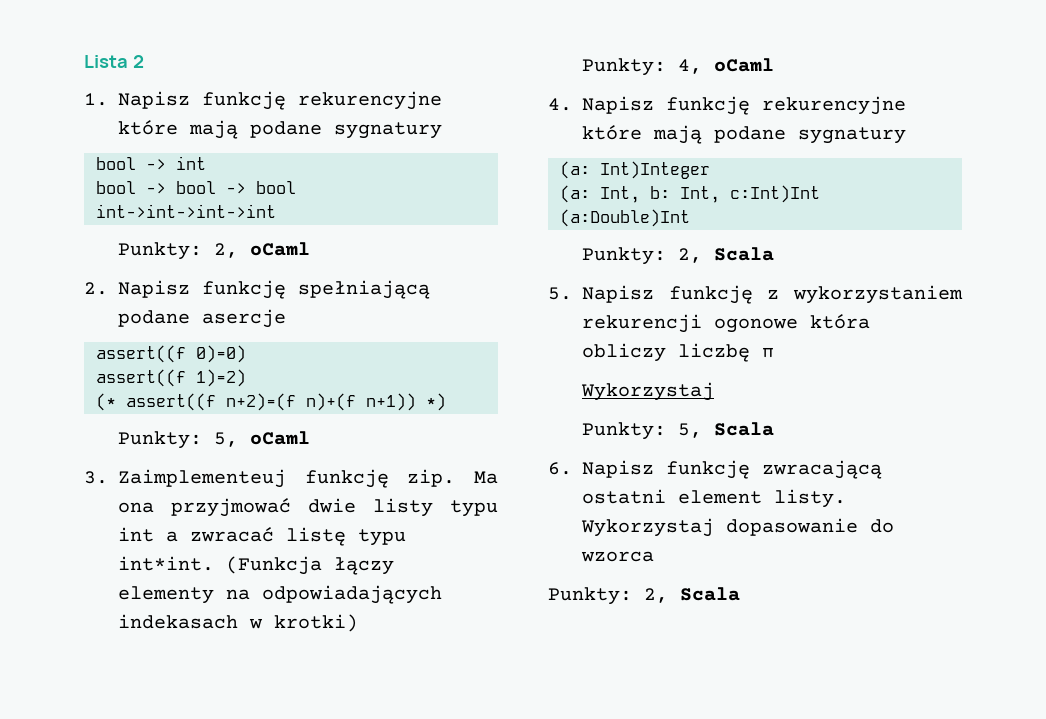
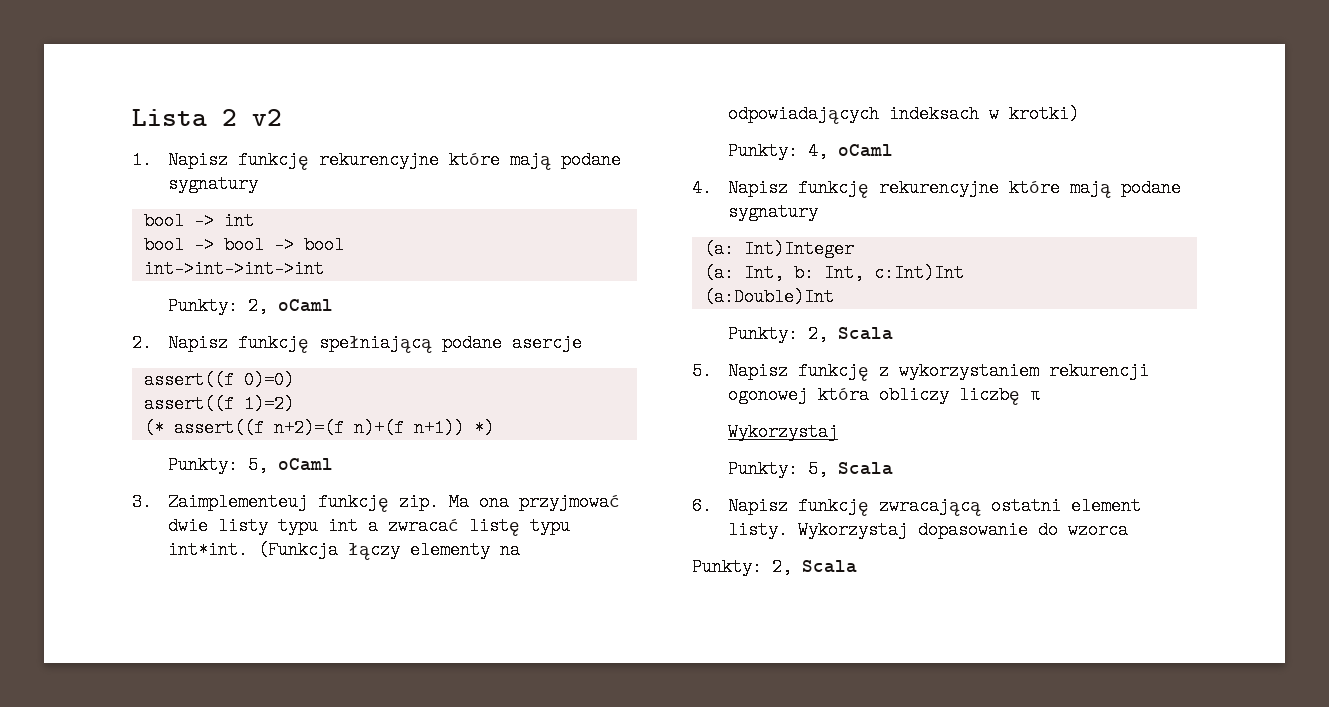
- Lista 2
+ Lista 2 v2
- (Funkcja łączy elementy na odpowiadających indekasach w krotki)
+ (Funkcja łączy elementy na odpowiadających indeksach w krotki)
- 5. Napisz funkcję z wykorzystaniem rekurencji ogonowe która obliczy liczbę π
+ 5. Napisz funkcję z wykorzystaniem rekurencji ogonowej która obliczy liczbę π

